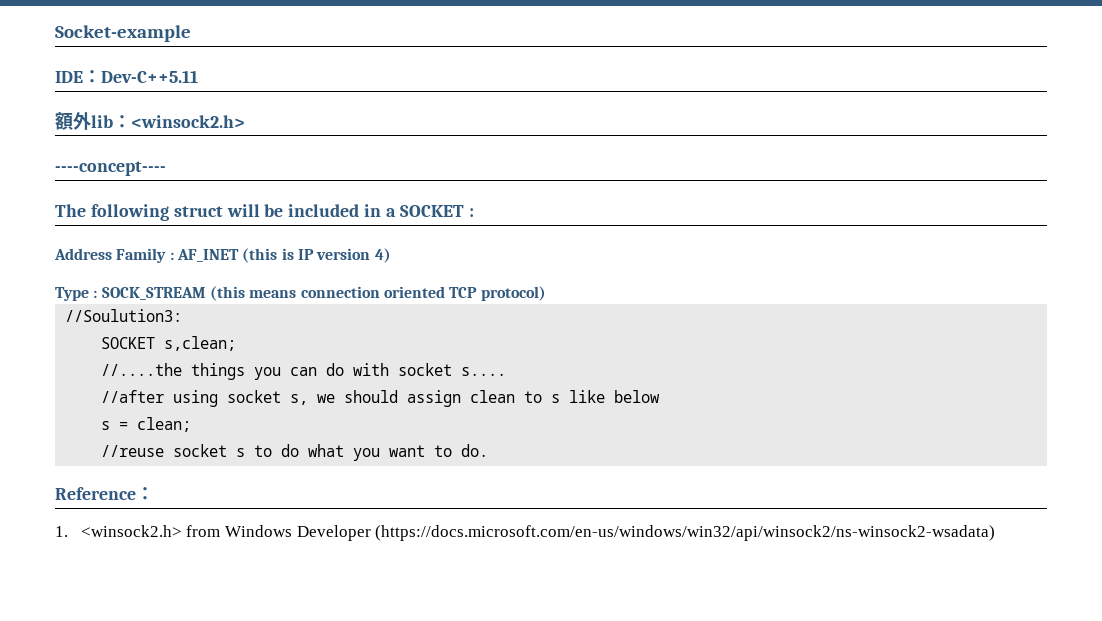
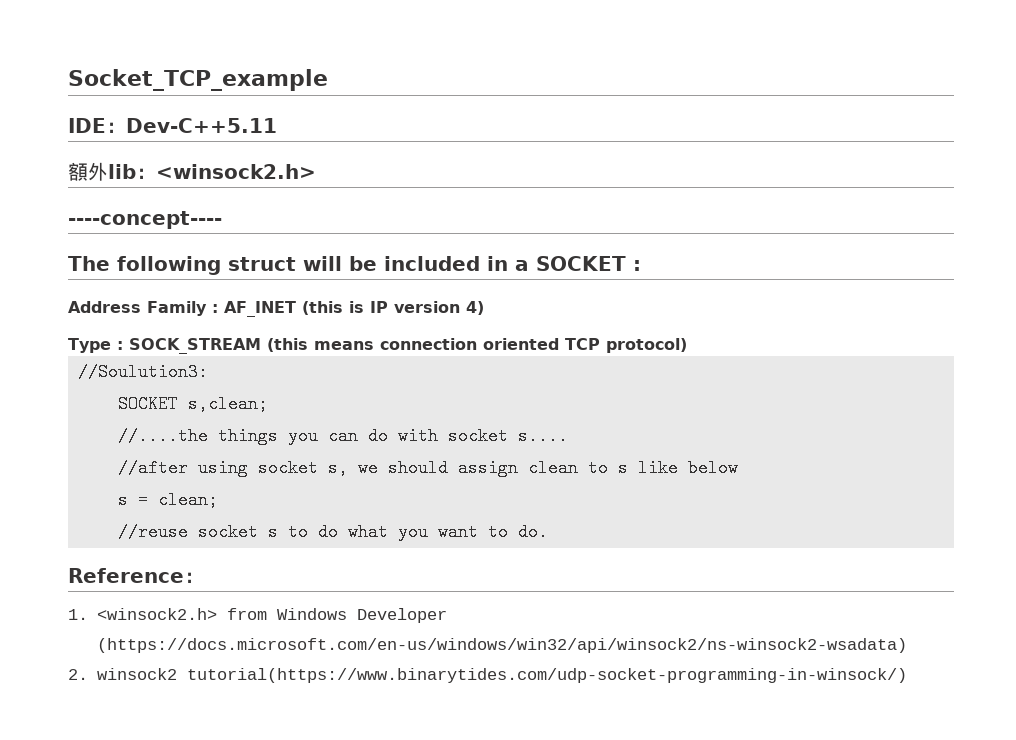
- Socket-example
+ Socket_TCP_example
+ 2. winsock2 tutorial(https://www.binarytides.com/udp-socket-programming-in-winsock/)

